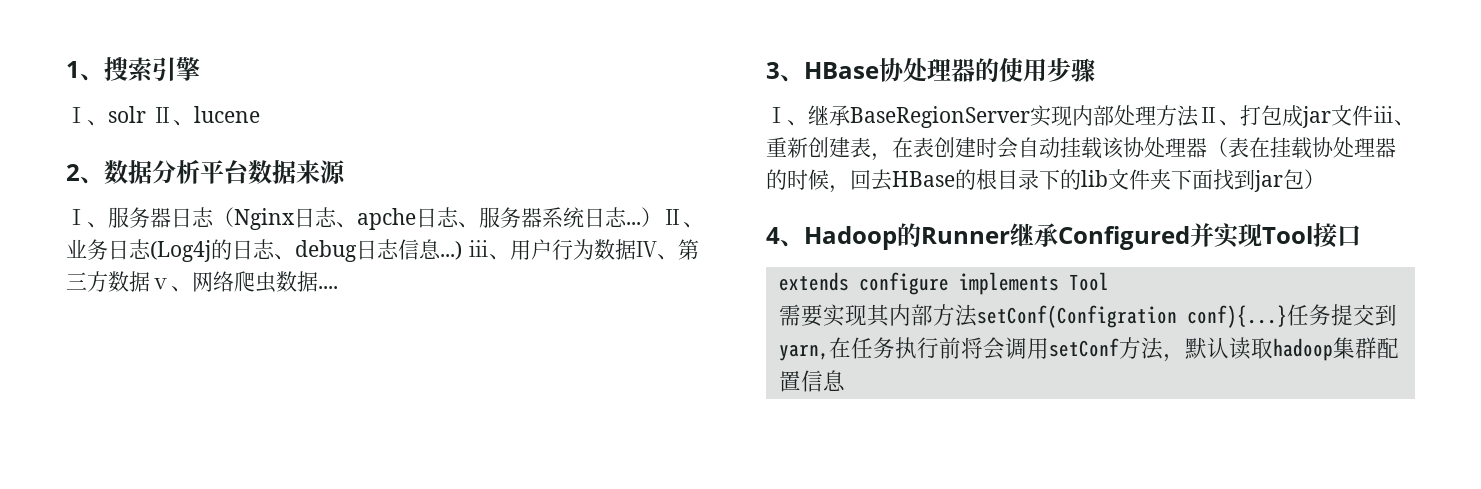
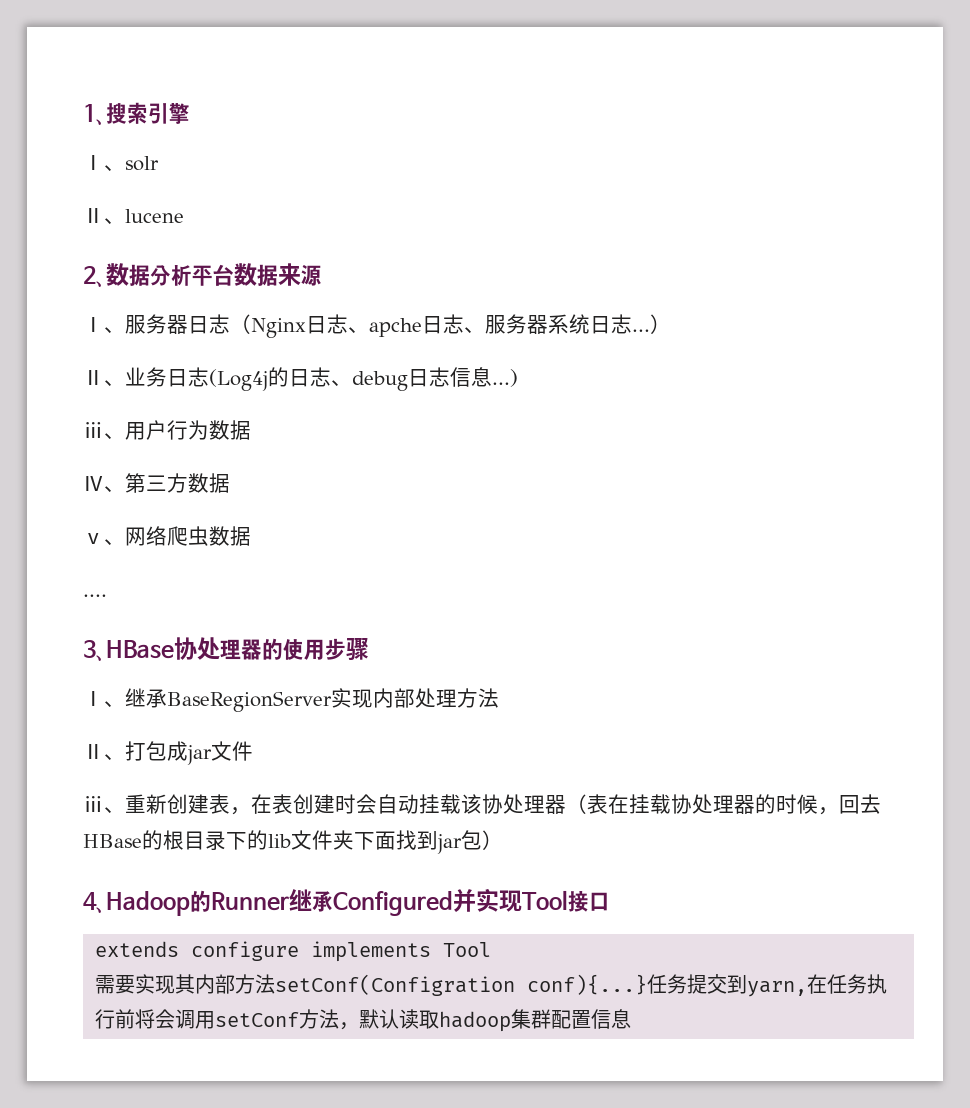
- Ⅰ、solr Ⅱ、lucene
+ Ⅰ、solr
+ Ⅱ、lucene
- Ⅰ、服务器日志（Nginx日志、apche日志、服务器系统日志...）Ⅱ、业务日志(Log4j的日志、debug日志信息...) ⅲ、用户行为数据Ⅳ、第三方数据ⅴ、网络爬虫数据....
+ Ⅰ、服务器日志（Nginx日志、apche日志、服务器系统日志...）
+ Ⅱ、业务日志(Log4j的日志、debug日志信息...)
+ ⅲ、用户行为数据
+ Ⅳ、第三方数据
+ ⅴ、网络爬虫数据
+ ....
- Ⅰ、继承BaseRegionServer实现内部处理方法Ⅱ、打包成jar文件ⅲ、重新创建表，在表创建时会自动挂载该协处理器（表在挂载协处理器的时候，回去HBase的根目录下的lib文件夹下面找到jar包）
+ Ⅰ、继承BaseRegionServer实现内部处理方法
+ Ⅱ、打包成jar文件
+ ⅲ、重新创建表，在表创建时会自动挂载该协处理器（表在挂载协处理器的时候，回去HBase的根目录下的lib文件夹下面找到jar包）

